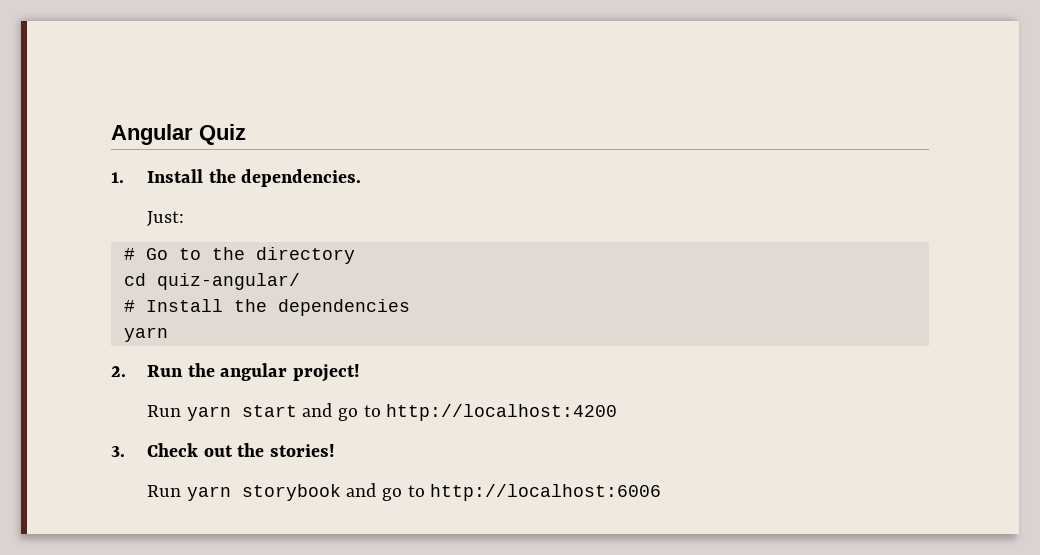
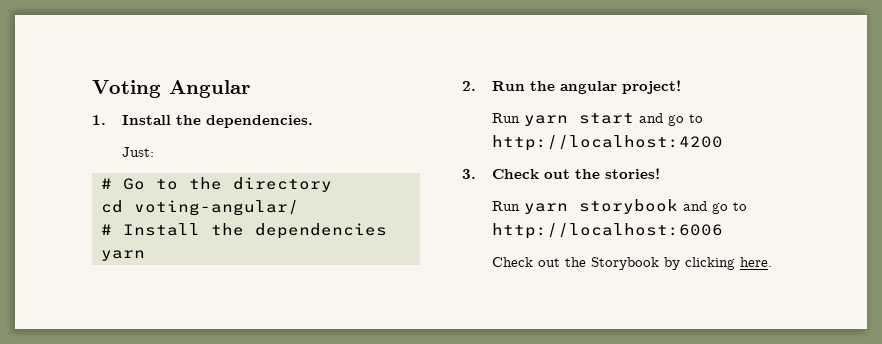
- Angular Quiz
+ Voting Angular
- cd quiz-angular/
+ cd voting-angular/
+ Check out the Storybook by clicking here.

